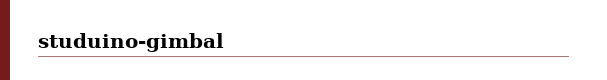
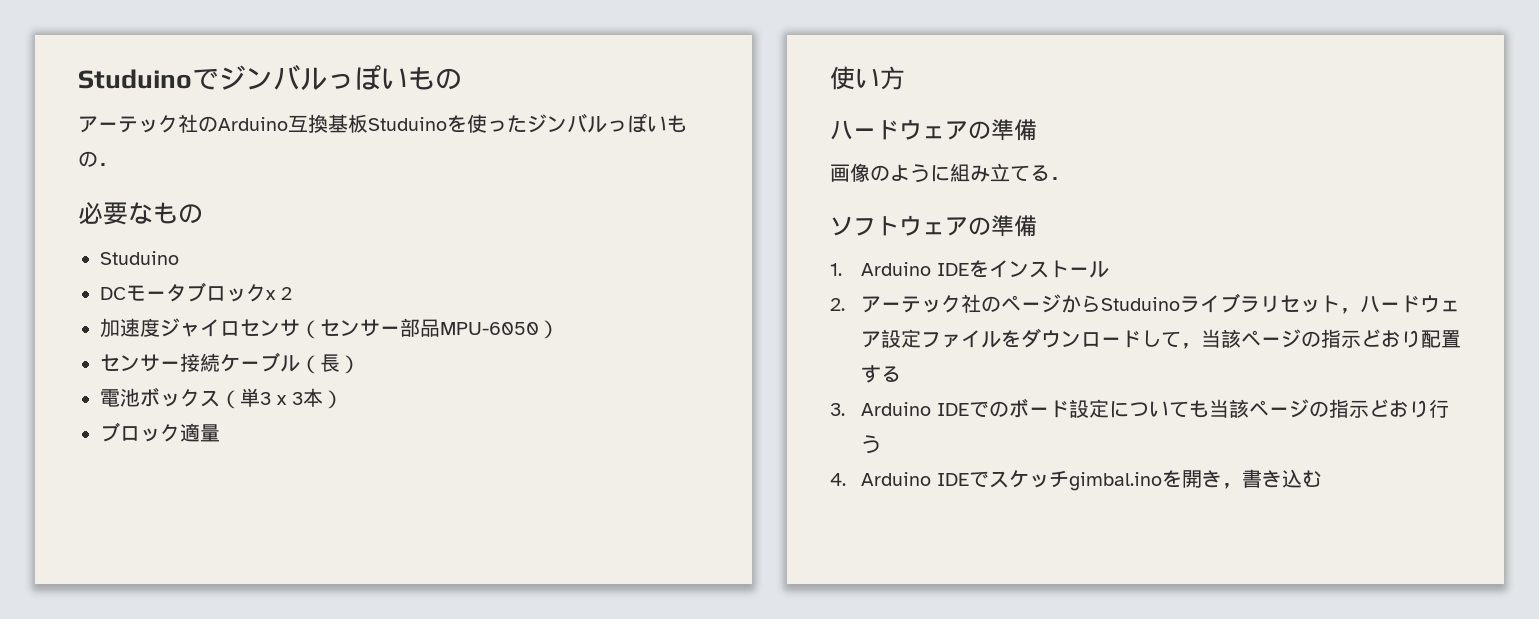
- studuino-gimbal
+ Studuinoでジンバルっぽいもの
+ アーテック社のArduino互換基板Studuinoを使ったジンバルっぽいもの．
+ 必要なもの
+ Studuino
+ DCモータブロックx 2
+ 加速度ジャイロセンサ（センサー部品MPU-6050）
+ センサー接続ケーブル（長）
+ 電池ボックス（単3 x 3本）
+ ブロック適量
+ 使い方
+ ハードウェアの準備
+ 画像のように組み立てる．
+ ソフトウェアの準備
+ 1. Arduino IDEをインストール
+ 2.アーテック社のページからStuduinoライブラリセット，ハードウェア設定ファイルをダウンロードして，当該ページの指示どおり配置する
+ 3. Arduino IDEでのボード設定についても当該ページの指示どおり行う
+ 4. Arduino IDEでスケッチgimbal.inoを開き，書き込む

